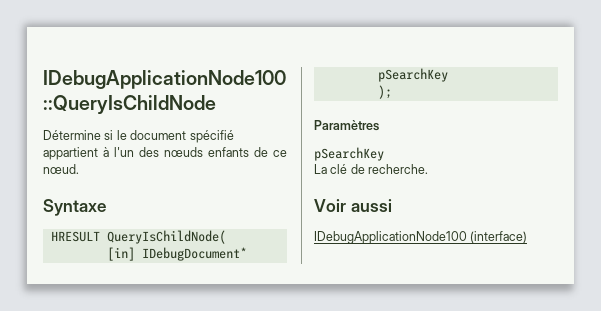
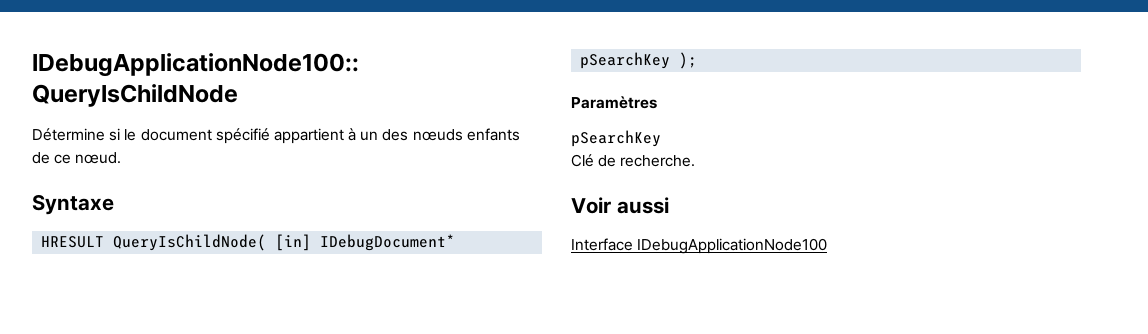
- Détermine si le document spécifié appartient à l'un des nœuds enfants de ce nœud.
+ Détermine si le document spécifié appartient à un des nœuds enfants de ce nœud.
- HRESULT QueryIsChildNode(
- [in] IDebugDocument* pSearchKey
- );
+ HRESULT QueryIsChildNode( [in] IDebugDocument* pSearchKey );
- La clé de recherche.
+ Clé de recherche.
- IDebugApplicationNode100 (interface)
+ Interface IDebugApplicationNode100

